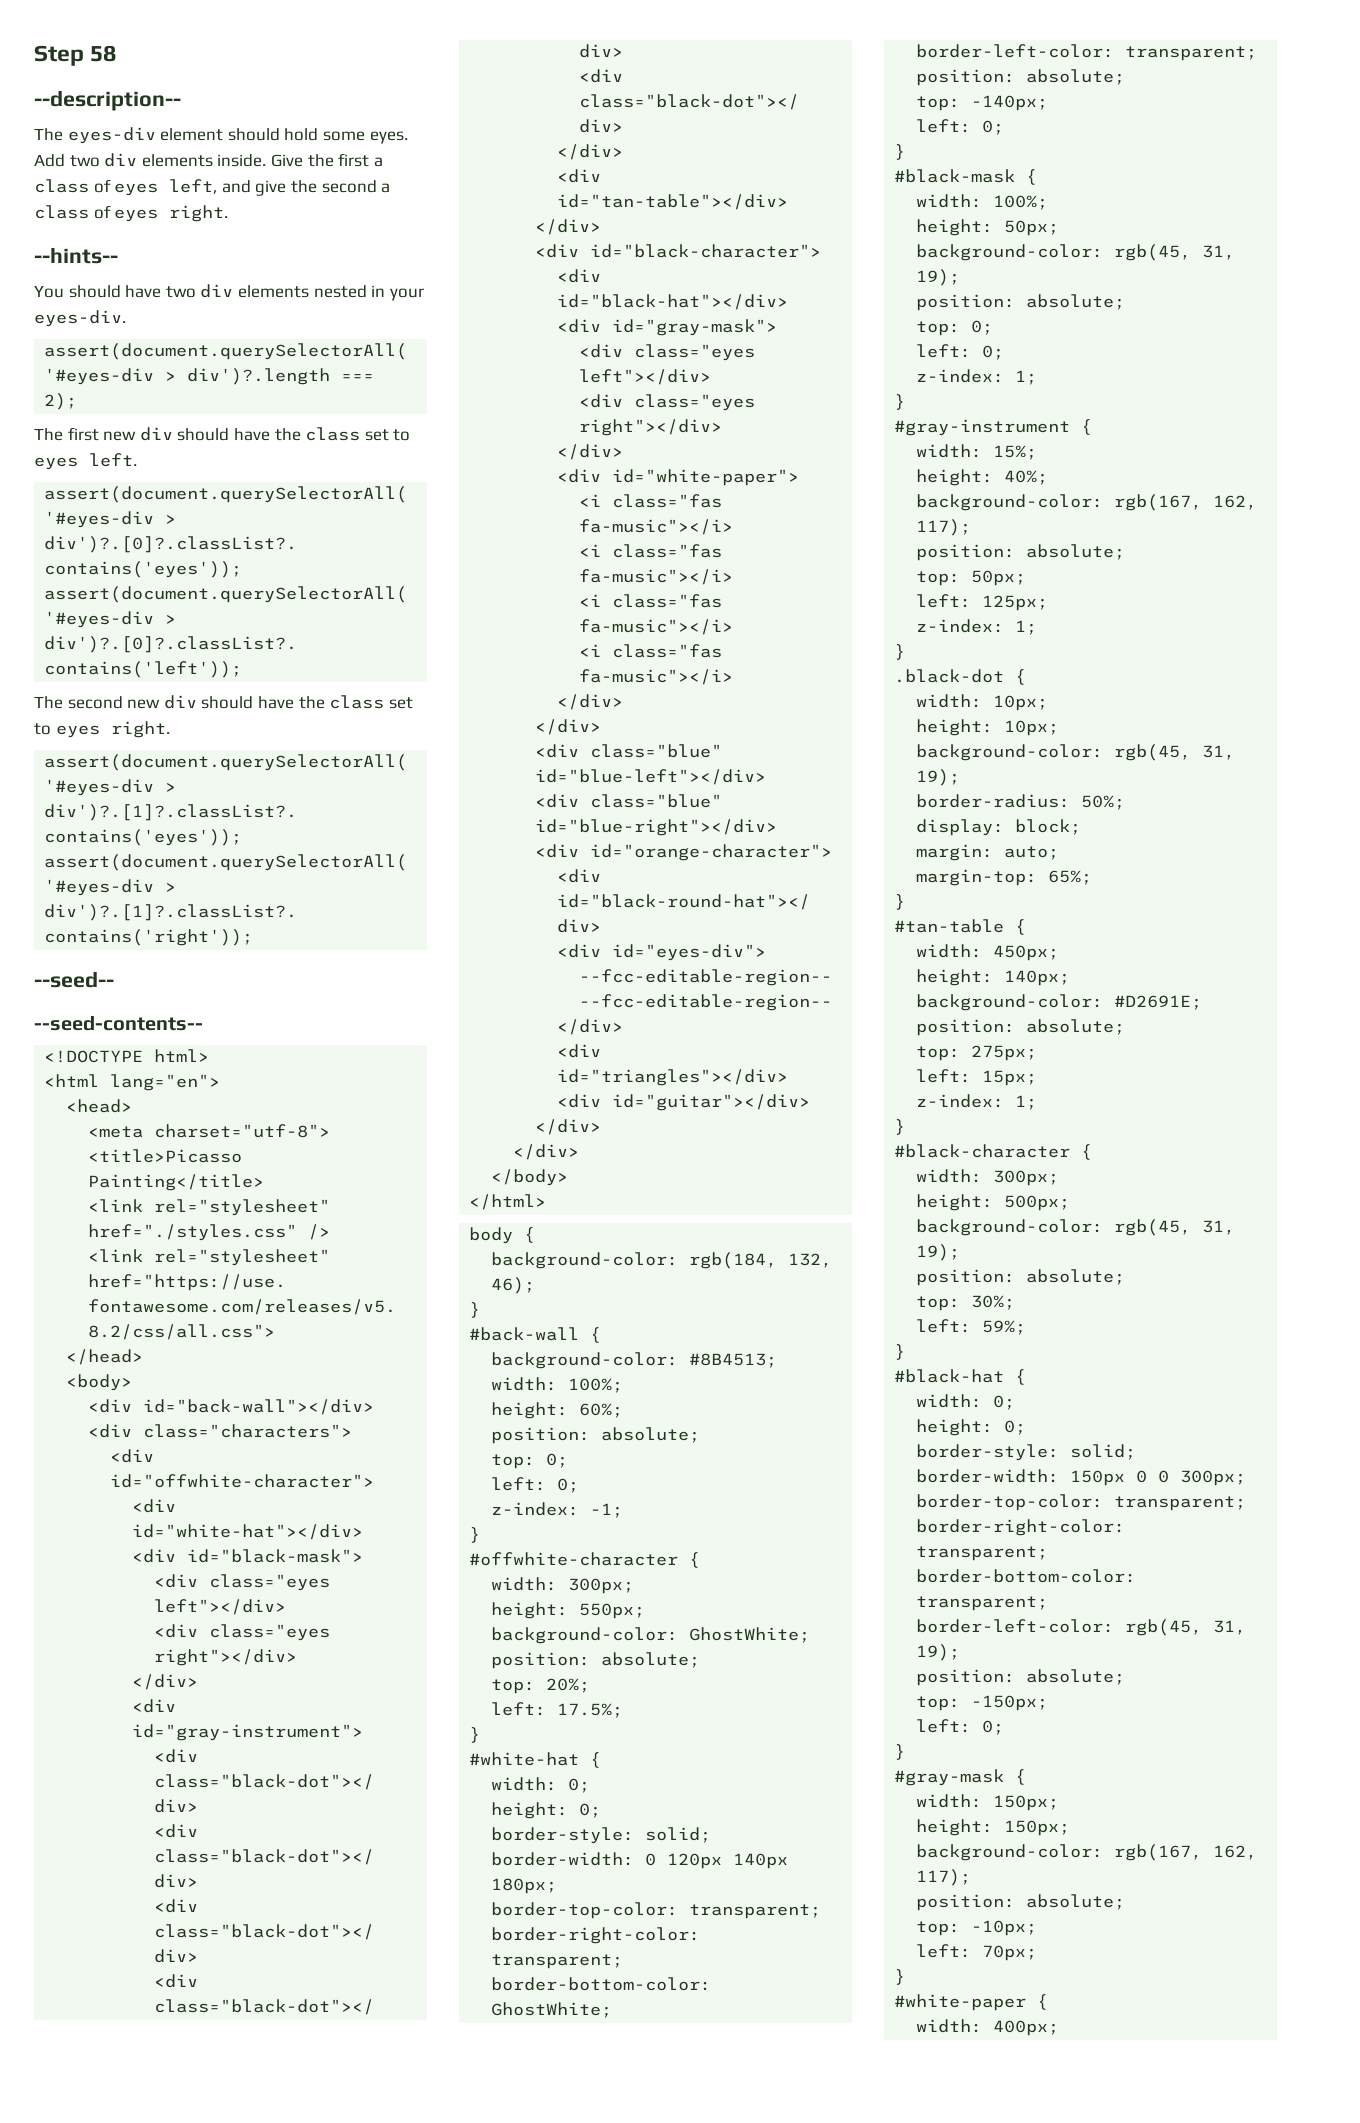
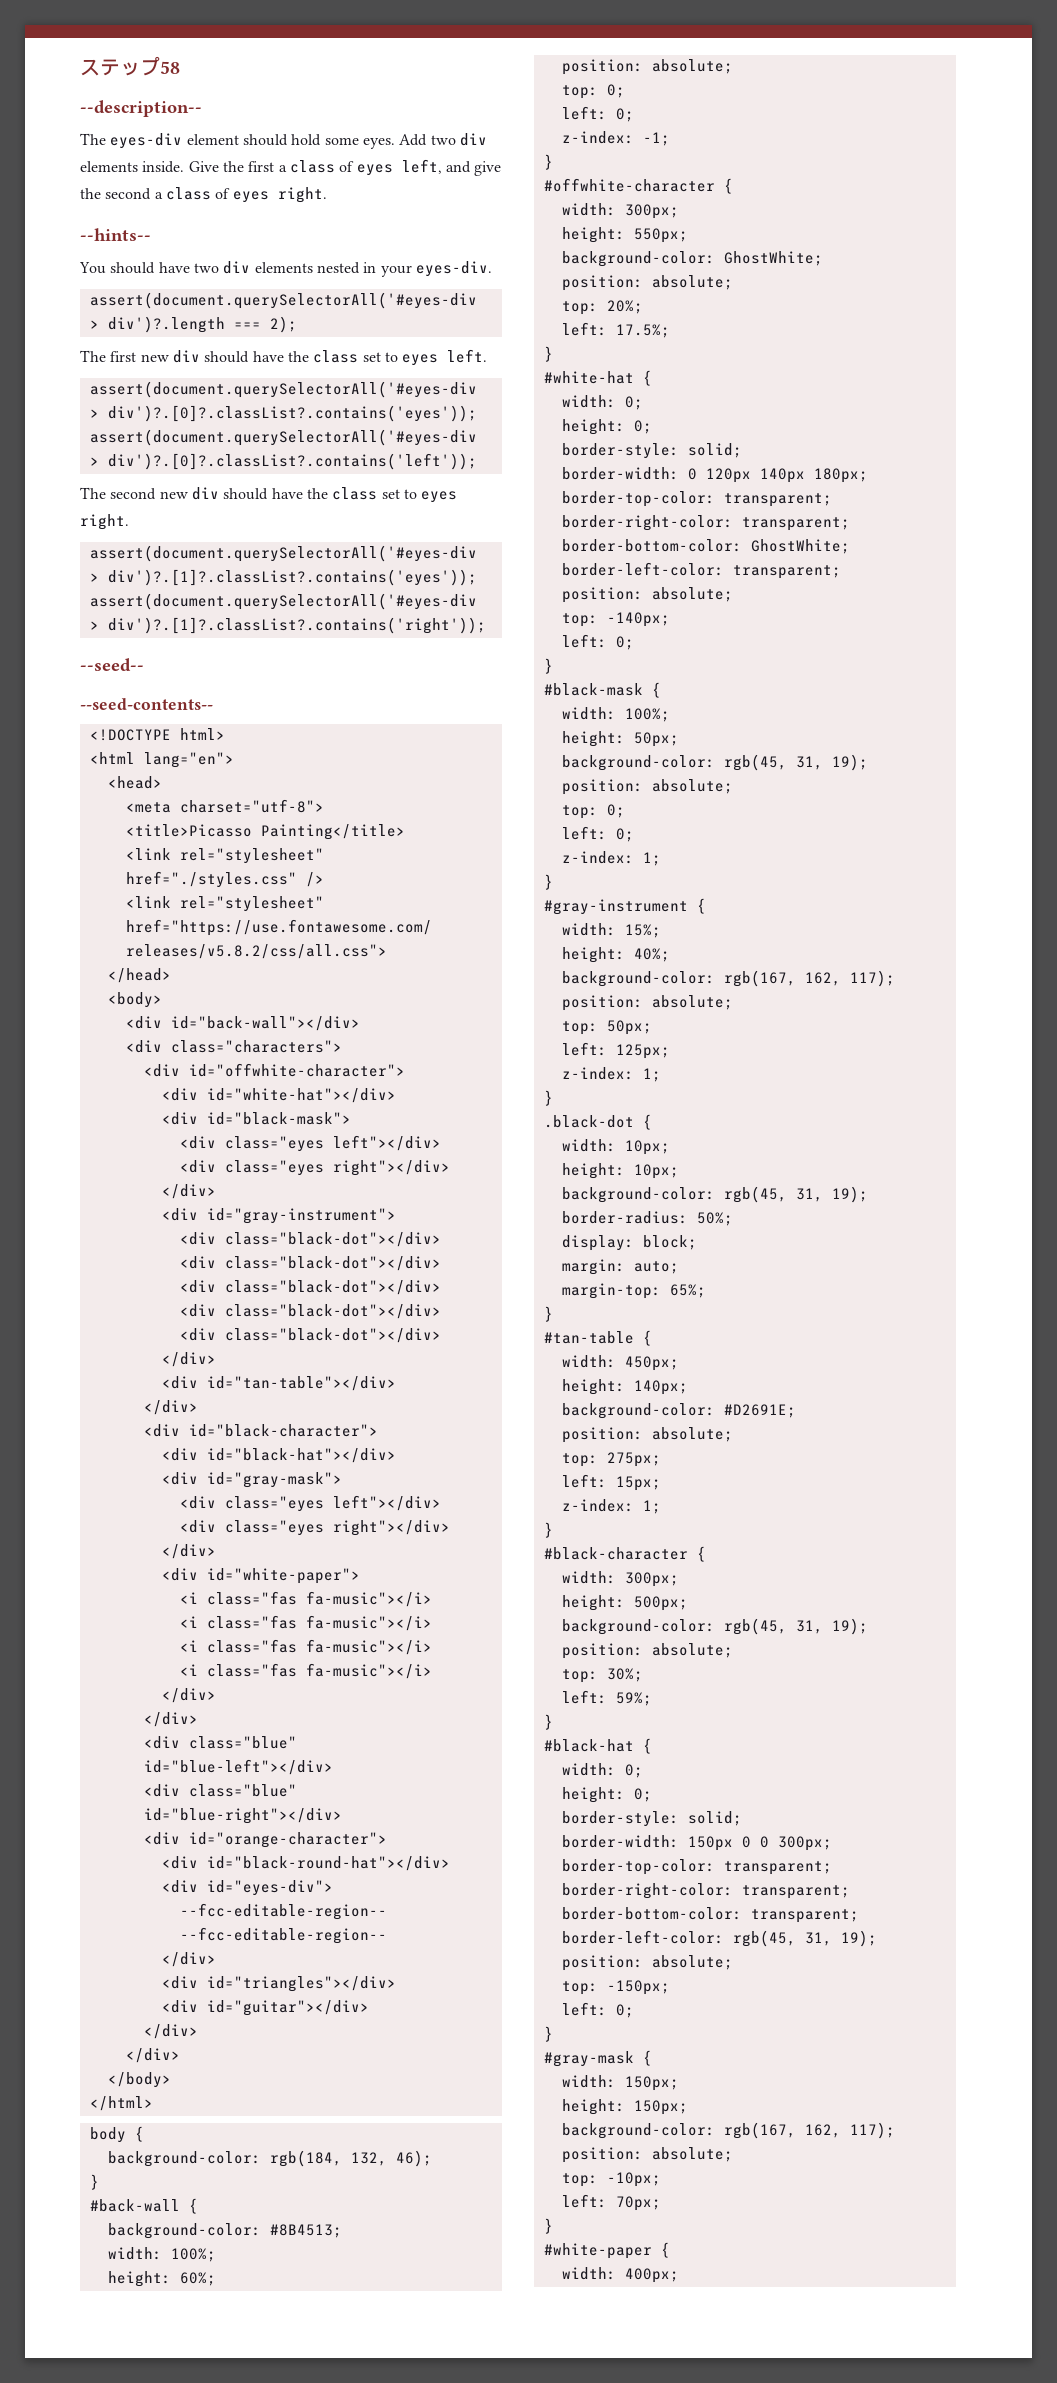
- Step 58
+ ステップ58

